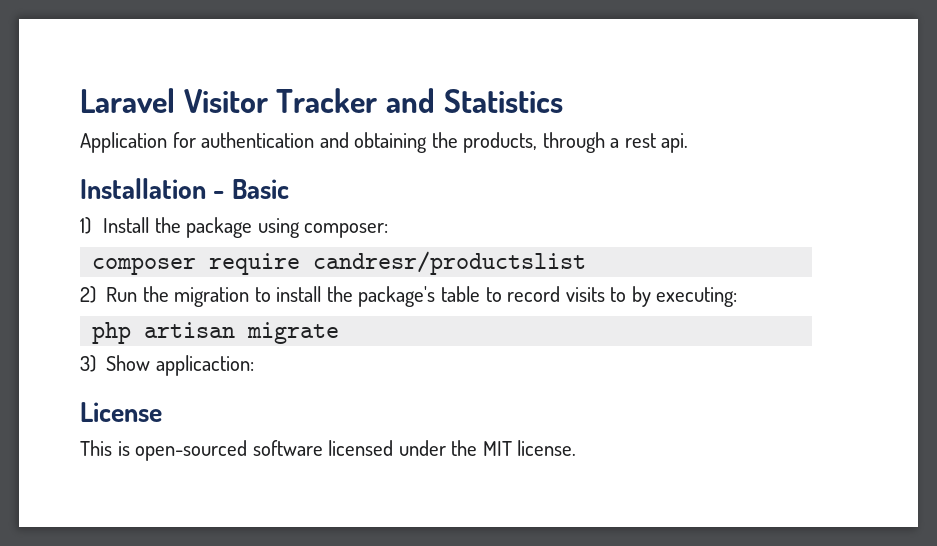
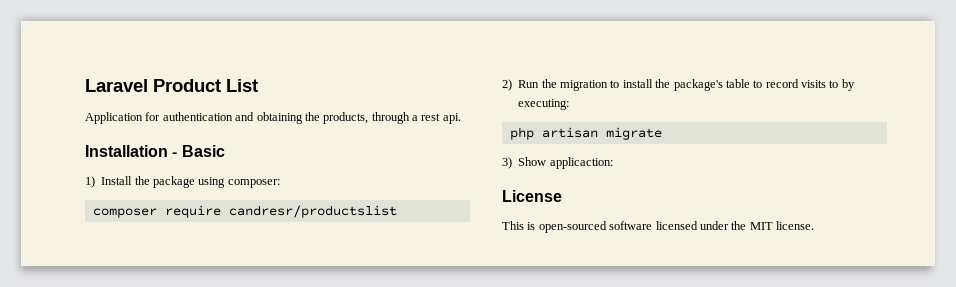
- Laravel Visitor Tracker and Statistics
+ Laravel Product List

